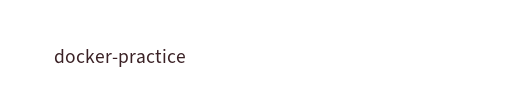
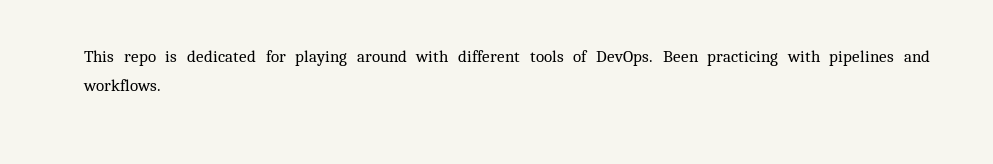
- docker-practice
+ This repo is dedicated for playing around with different tools of DevOps. Been practicing with pipelines and workflows.

